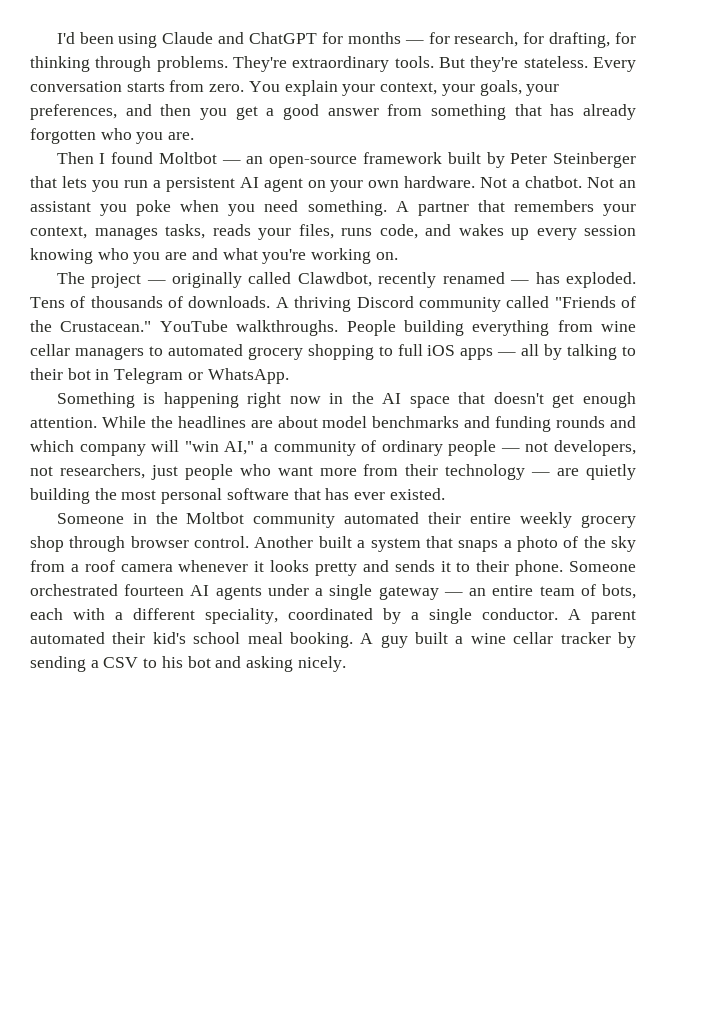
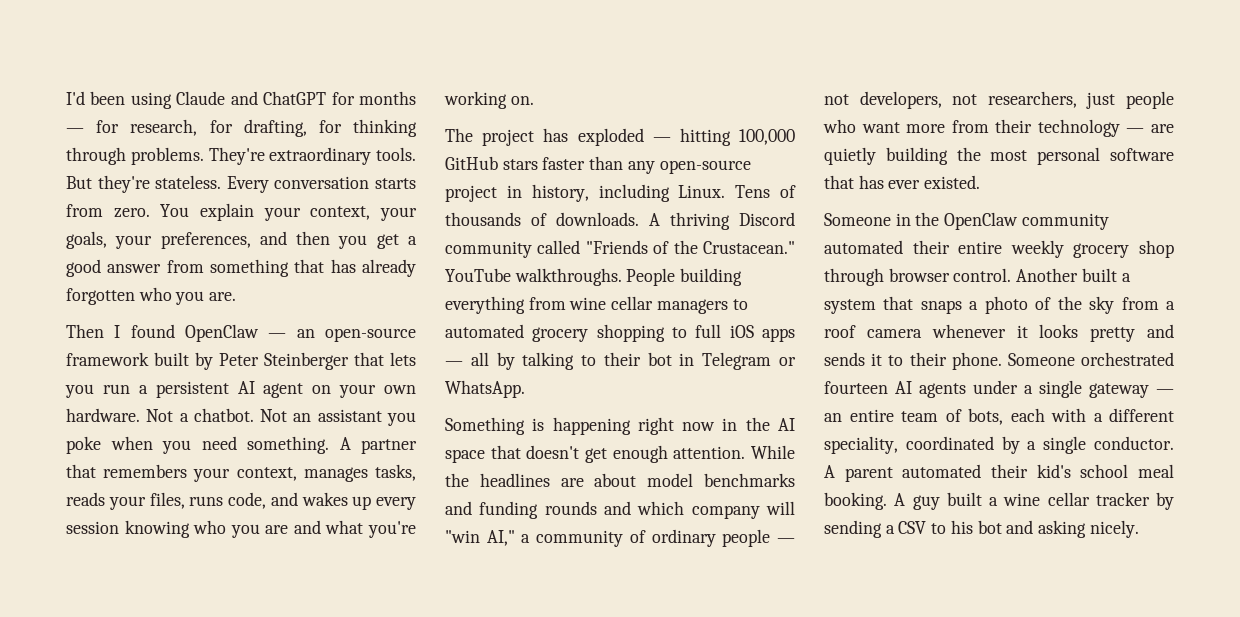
- Then I found Moltbot — an open-source framework built by Peter Steinberger that lets you run a persistent AI agent on your own hardware.
+ Then I found OpenClaw — an open-source framework built by Peter Steinberger that lets you run a persistent AI agent on your own hardware.
- The project — originally called Clawdbot, recently renamed — has exploded.
+ The project has exploded — hitting 100,000 GitHub stars faster than any open-source project in history, including Linux.
- Someone in the Moltbot community automated their entire weekly grocery shop through browser control.
+ Someone in the OpenClaw community automated their entire weekly grocery shop through browser control.

